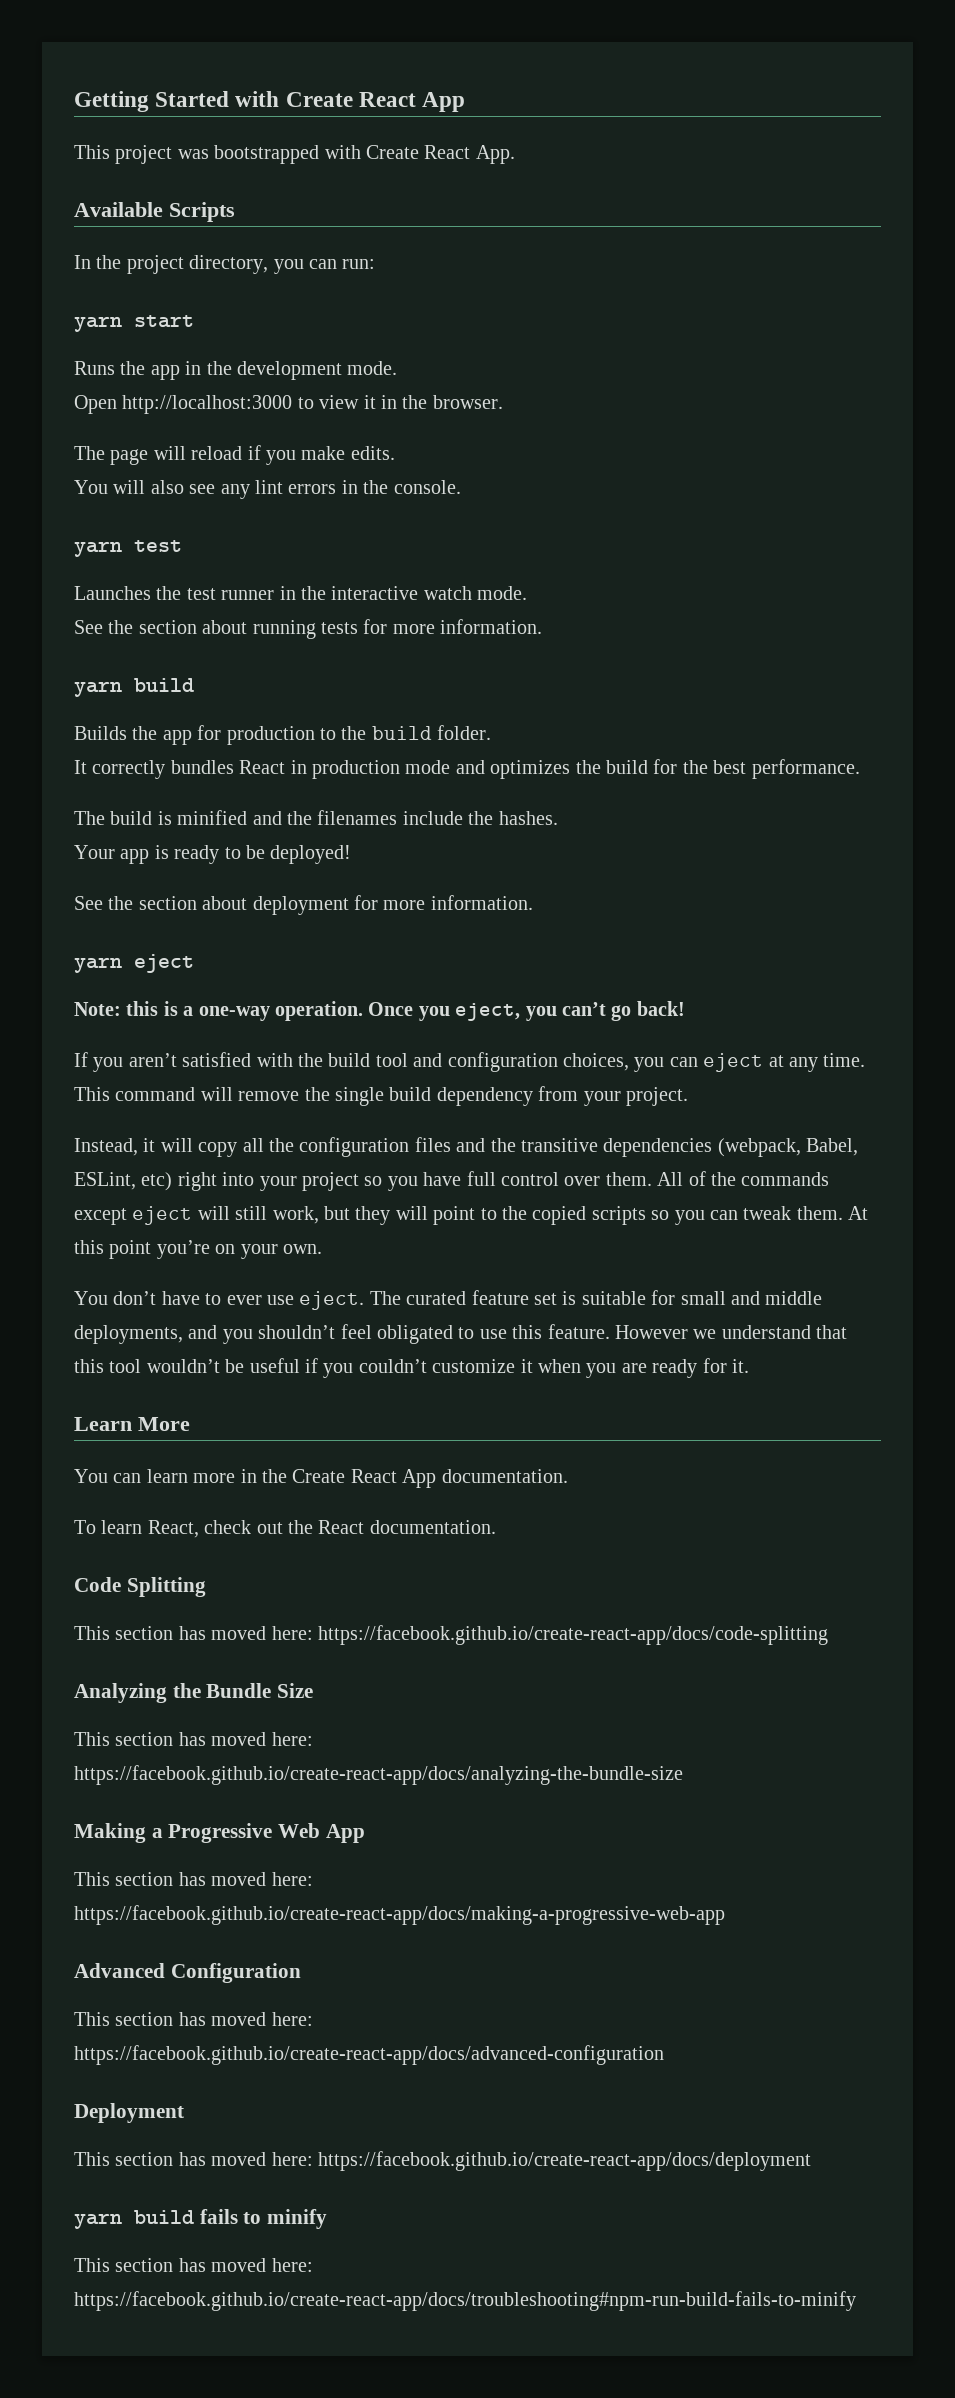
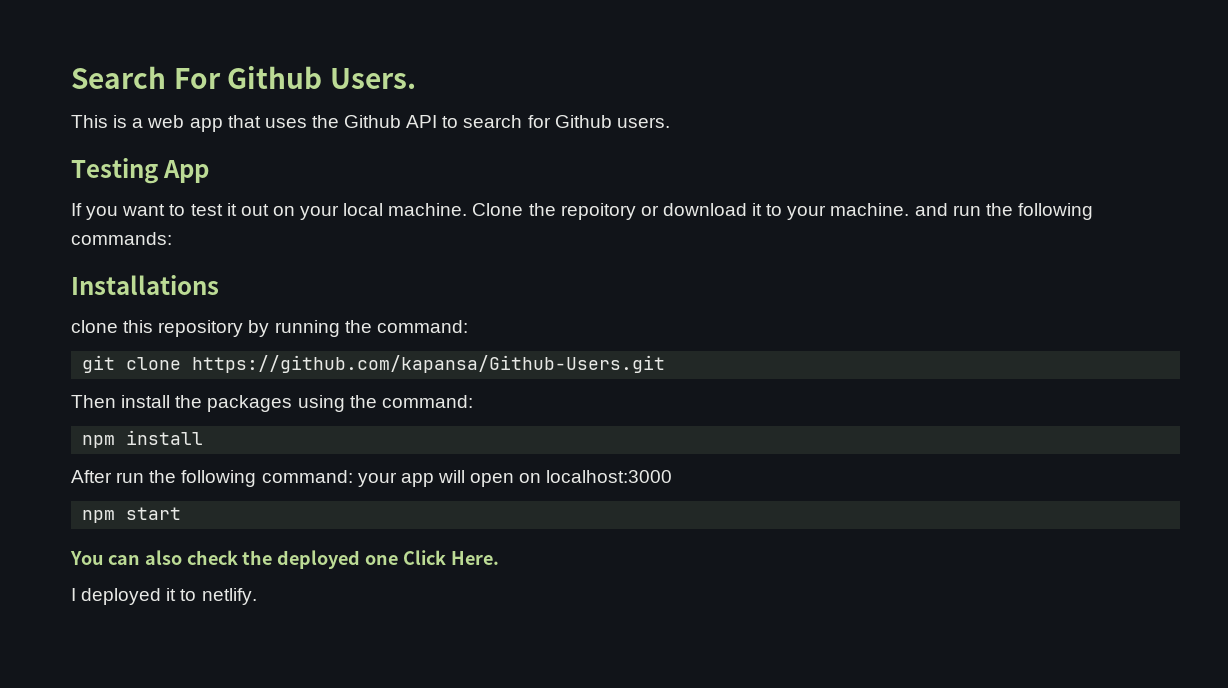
- Getting Started with Create React App
- This project was bootstrapped with Create React App.
- Available Scripts
- In the project directory, you can run:
- yarn start
- Runs the app in the development mode.
- Open http://localhost:3000 to view it in the browser.
- The page will reload if you make edits.
- You will also see any lint errors in the console.
- yarn test
- Launches the test runner in the interactive watch mode.
- See the section about running tests for more information.
- yarn build
- Builds the app for production to the build folder.
- It correctly bundles React in production mode and optimizes the build for the best performance.
- The build is minified and the filenames include the hashes.
- Your app is ready to be deployed!
- See the section about deployment for more information.
- yarn eject
- Note: this is a one-way operation. Once you eject, you can’t go back!
- If you aren’t satisfied with the build tool and configuration choices, you can eject at any time. This command will remove the single build dependency from your project.
- Instead, it will copy all the configuration files and the transitive dependencies (webpack, Babel, ESLint, etc) right into your project so you have full control over them. All of the commands except eject will still work, but they will point to the copied scripts so you can tweak them. At this point you’re on your own.
- You don’t have to ever use eject. The curated feature set is suitable for small and middle deployments, and you shouldn’t feel obligated to use this feature. However we understand that this tool wouldn’t be useful if you couldn’t customize it when you are ready for it.
- Learn More
- You can learn more in the Create React App documentation.
- To learn React, check out the React documentation.
- Code Splitting
- This section has moved here: https://facebook.github.io/create-react-app/docs/code-splitting
- Analyzing the Bundle Size
- This section has moved here: https://facebook.github.io/create-react-app/docs/analyzing-the-bundle-size
- Making a Progressive Web App
- This section has moved here: https://facebook.github.io/create-react-app/docs/making-a-progressive-web-app
- Advanced Configuration
- This section has moved here: https://facebook.github.io/create-react-app/docs/advanced-configuration
- Deployment
- This section has moved here: https://facebook.github.io/create-react-app/docs/deployment
- yarn build fails to minify
- This section has moved here: https://facebook.github.io/create-react-app/docs/troubleshooting#npm-run-build-fails-to-minify
+ Search For Github Users.
+ This is a web app that uses the Github API to search for Github users.
+ Testing App
+ If you want to test it out on your local machine. Clone the repoitory or download it to your machine. and run the following commands:
+ Installations
+ clone this repository by running the command:
+ git clone https://github.com/kapansa/Github-Users.git
+ Then install the packages using the command:
+ npm install
+ After run the following command: your app will open on localhost:3000
+ npm start
+ You can also check the deployed one Click Here.
+ I deployed it to netlify.

